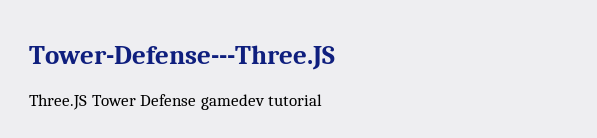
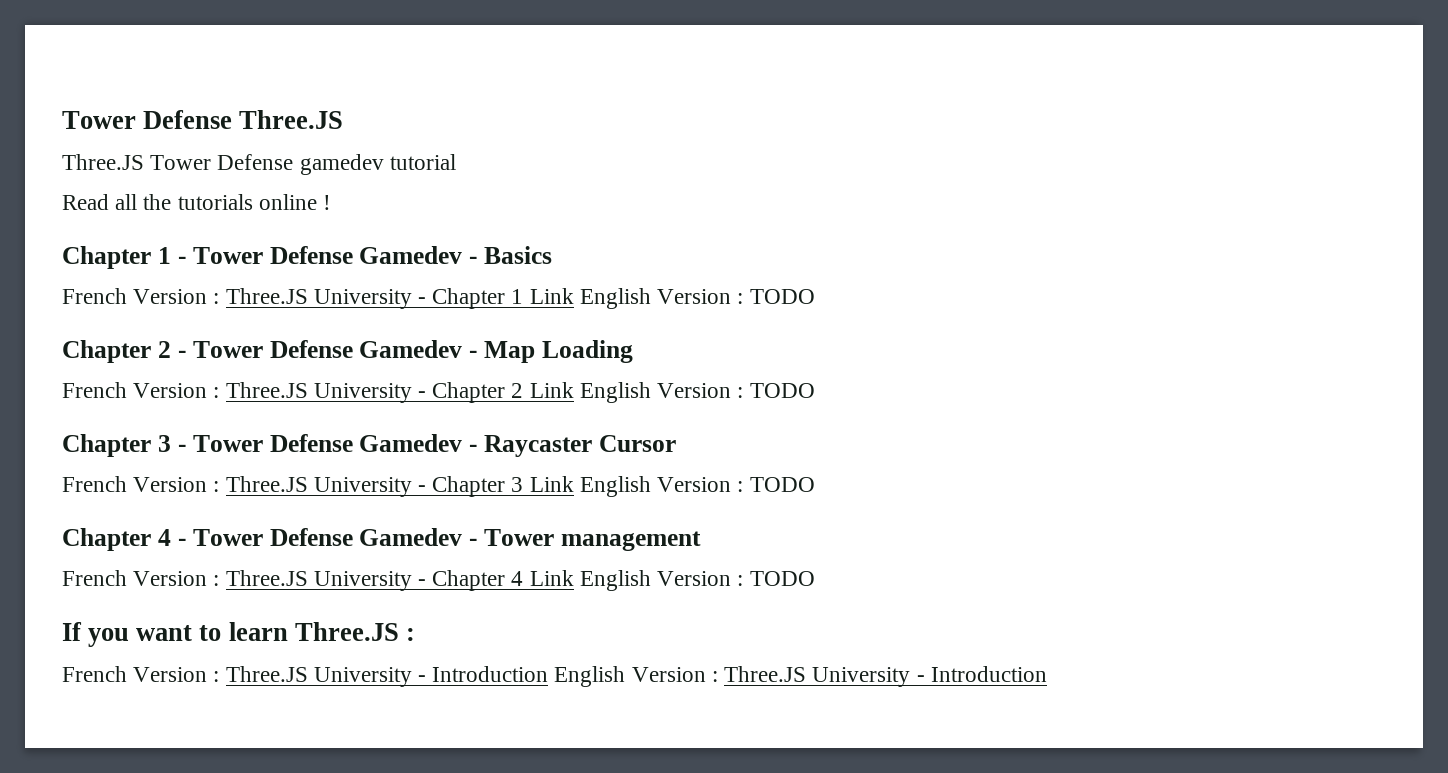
- Tower-Defense---Three.JS
+ Tower Defense Three.JS
+ Read all the tutorials online !
+ Chapter 1 - Tower Defense Gamedev - Basics
+ French Version : Three.JS University - Chapter 1 Link English Version : TODO
+ Chapter 2 - Tower Defense Gamedev - Map Loading
+ French Version : Three.JS University - Chapter 2 Link English Version : TODO
+ Chapter 3 - Tower Defense Gamedev - Raycaster Cursor
+ French Version : Three.JS University - Chapter 3 Link English Version : TODO
+ Chapter 4 - Tower Defense Gamedev - Tower management
+ French Version : Three.JS University - Chapter 4 Link English Version : TODO
+ If you want to learn Three.JS :
+ French Version : Three.JS University - Introduction English Version : Three.JS University - Introduction

